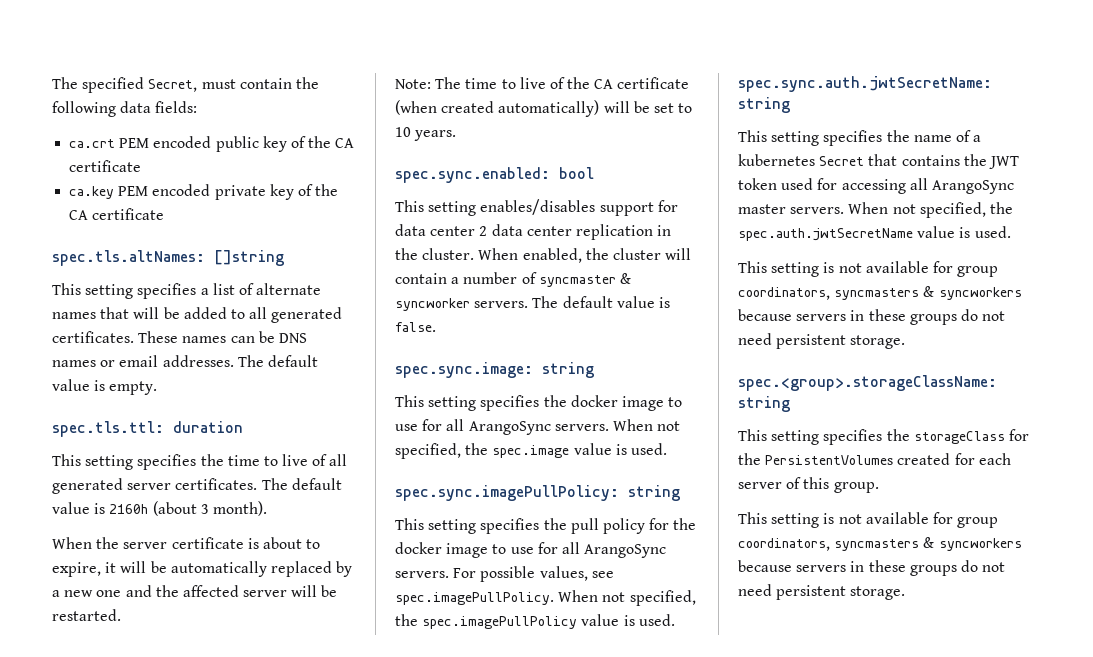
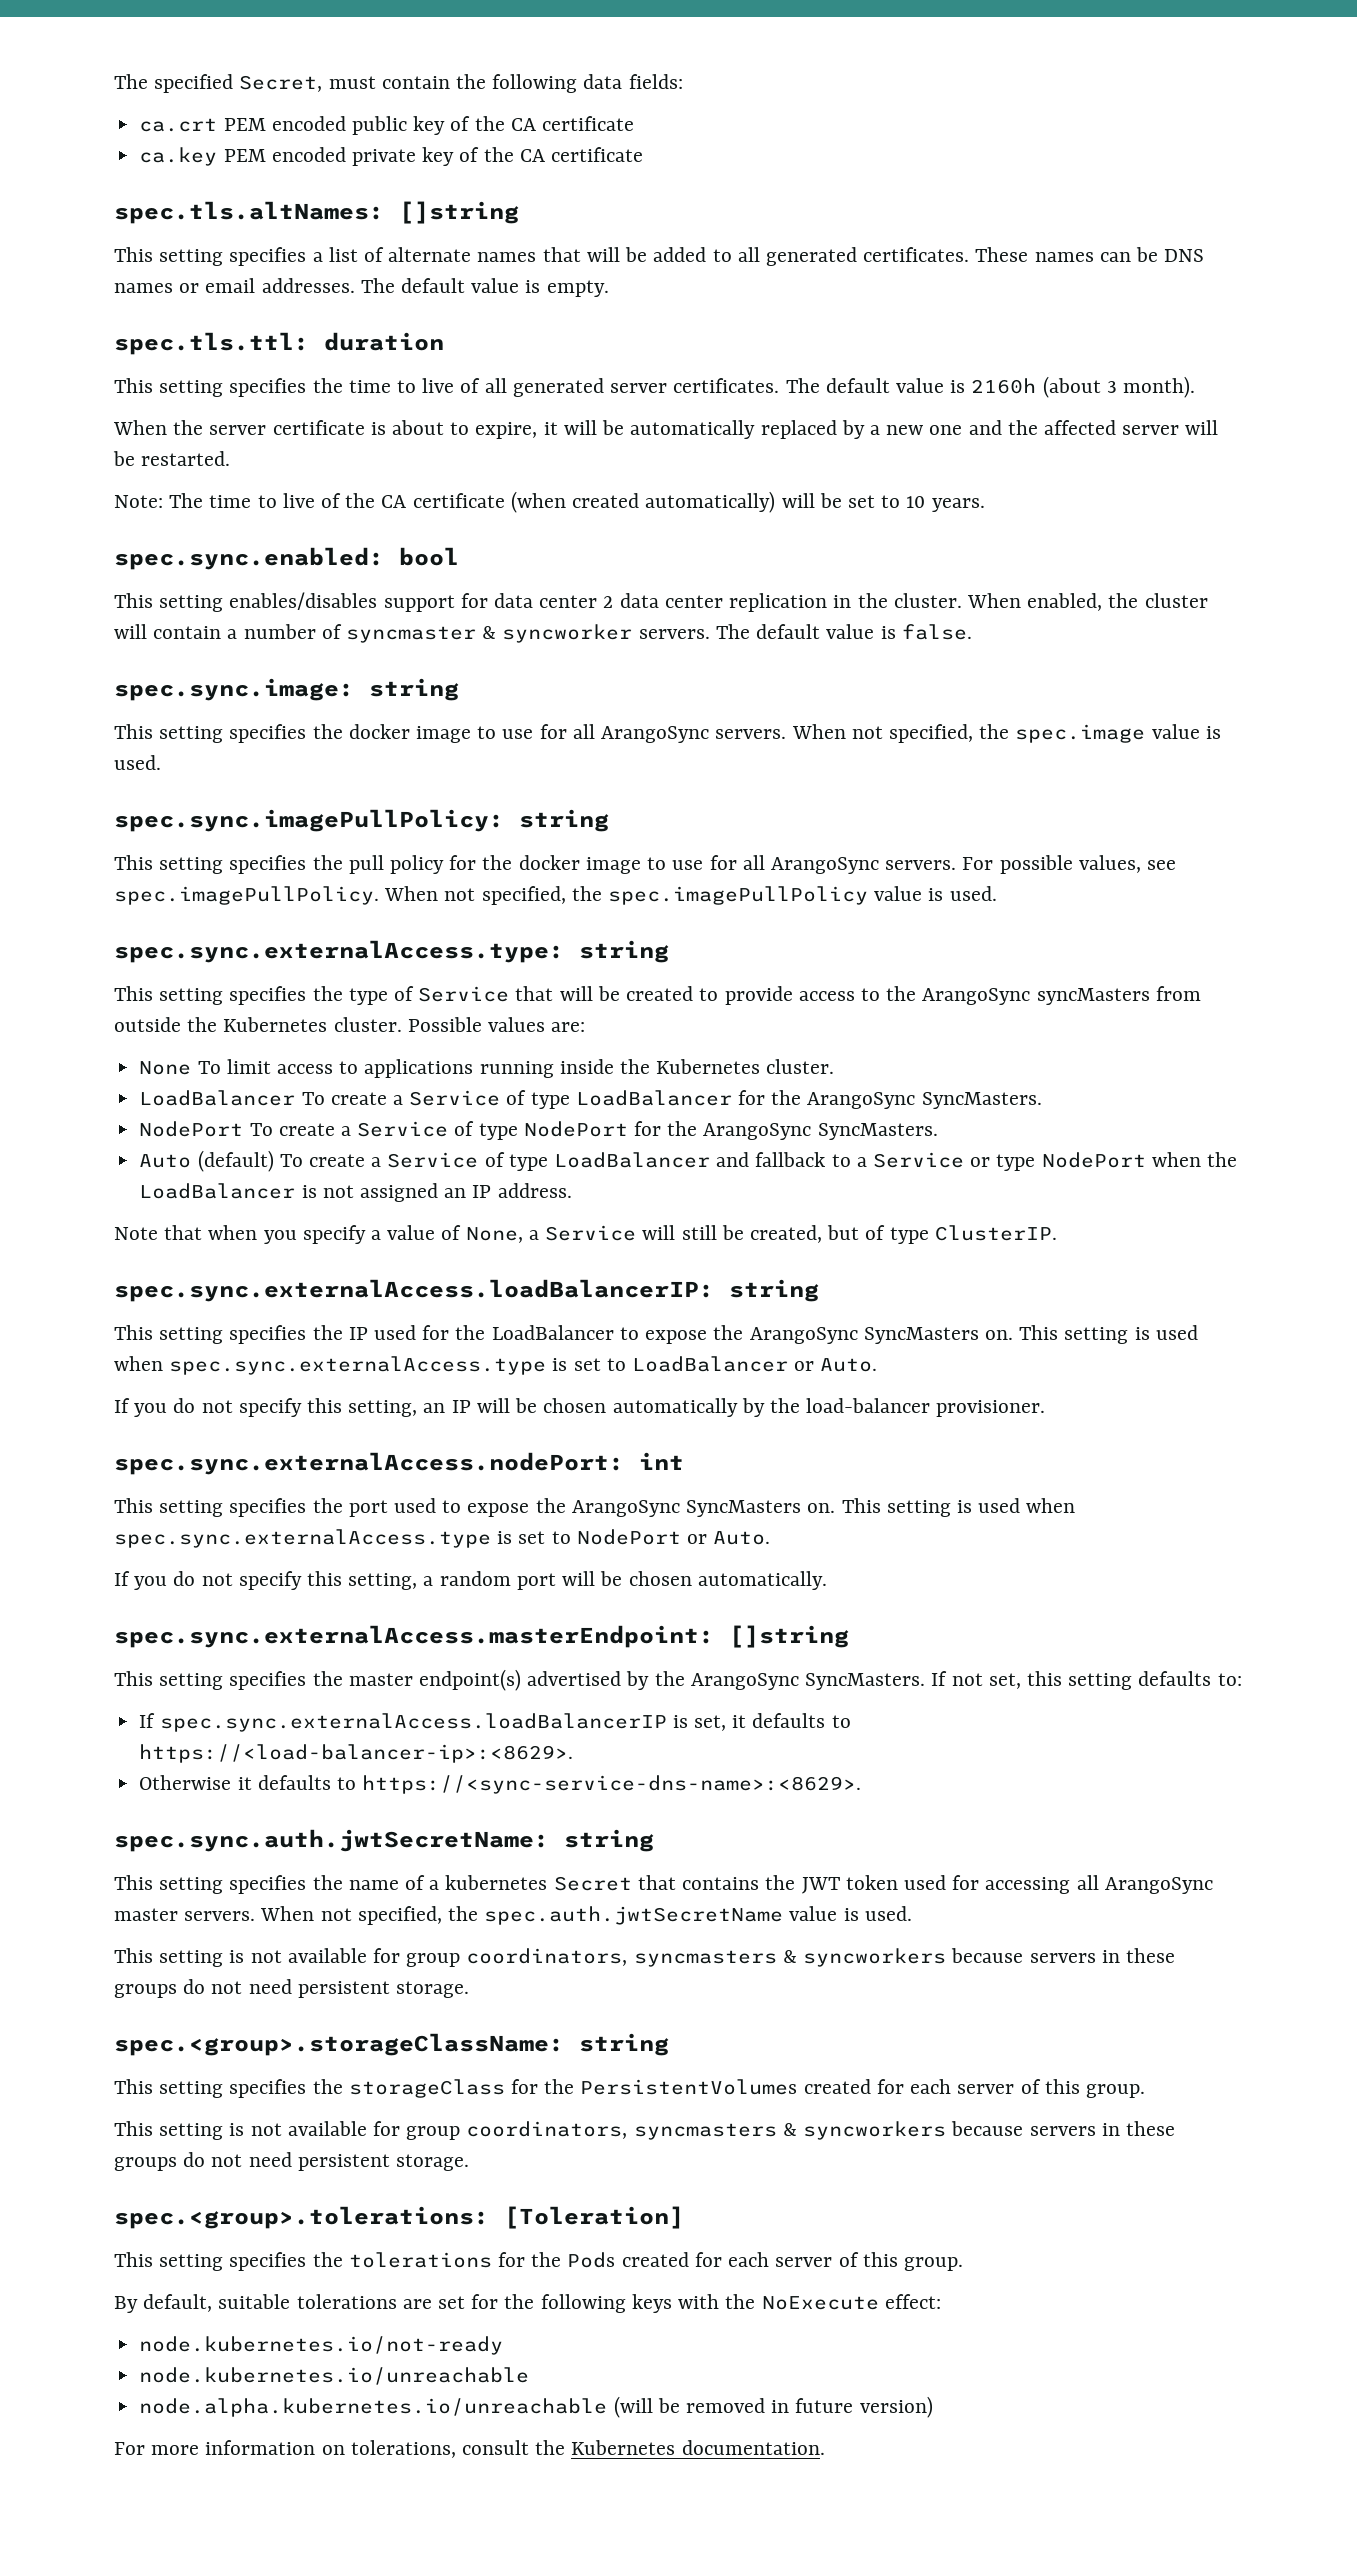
+ spec.sync.externalAccess.type: string
+ This setting specifies the type of Service that will be created to provide access to the ArangoSync syncMasters from outside the Kubernetes cluster. Possible values are:
+ None To limit access to applications running inside the Kubernetes cluster.
+ LoadBalancer To create a Service of type LoadBalancer for the ArangoSync SyncMasters.
+ NodePort To create a Service of type NodePort for the ArangoSync SyncMasters.
+ Auto (default) To create a Service of type LoadBalancer and fallback to a Service or type NodePort when the LoadBalancer is not assigned an IP address.
+ Note that when you specify a value of None, a Service will still be created, but of type ClusterIP.
+ spec.sync.externalAccess.loadBalancerIP: string
+ This setting specifies the IP used for the LoadBalancer to expose the ArangoSync SyncMasters on. This setting is used when spec.sync.externalAccess.type is set to LoadBalancer or Auto.
+ If you do not specify this setting, an IP will be chosen automatically by the load-balancer provisioner.
+ spec.sync.externalAccess.nodePort: int
+ This setting specifies the port used to expose the ArangoSync SyncMasters on. This setting is used when spec.sync.externalAccess.type is set to NodePort or Auto.
+ If you do not specify this setting, a random port will be chosen automatically.
+ spec.sync.externalAccess.masterEndpoint: []string
+ This setting specifies the master endpoint(s) advertised by the ArangoSync SyncMasters. If not set, this setting defaults to:
+ If spec.sync.externalAccess.loadBalancerIP is set, it defaults to https://<load-balancer-ip>:<8629>.
+ Otherwise it defaults to https://<sync-service-dns-name>:<8629>.
+ spec.<group>.tolerations: [Toleration]
+ This setting specifies the tolerations for the Pods created for each server of this group.
+ By default, suitable tolerations are set for the following keys with the NoExecute effect:
+ node.kubernetes.io/not-ready
+ node.kubernetes.io/unreachable
+ node.alpha.kubernetes.io/unreachable (will be removed in future version)
+ For more information on tolerations, consult the Kubernetes documentation.

